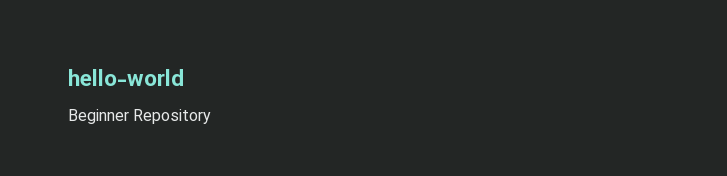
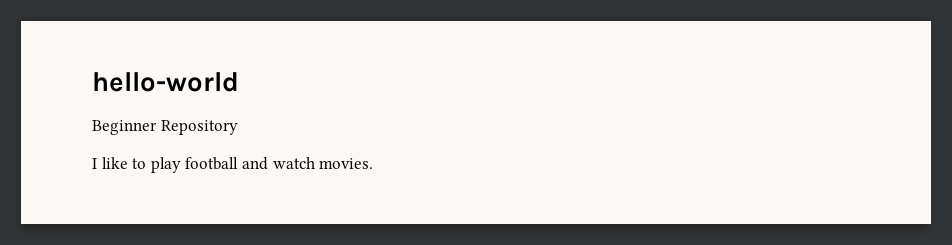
+ I like to play football and watch movies.

